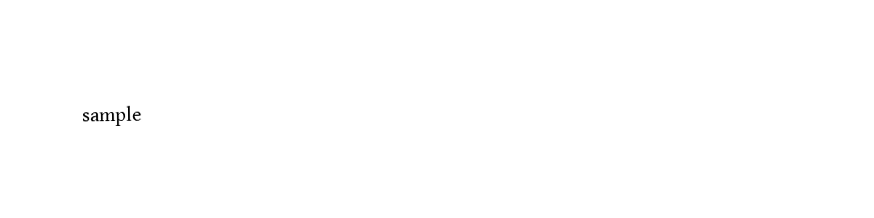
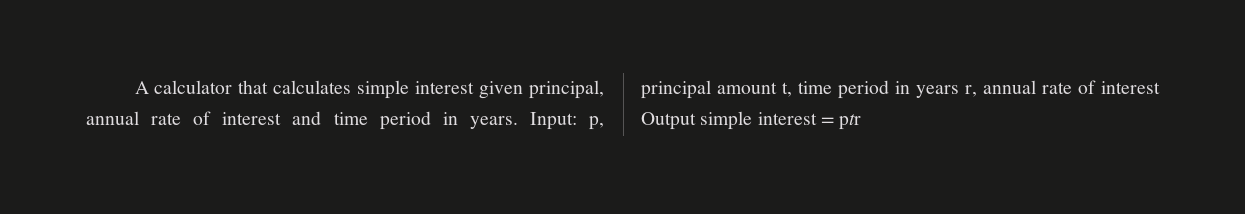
- sample
+ A calculator that calculates simple interest given principal, annual rate of interest and time period in years. Input: p, principal amount t, time period in years r, annual rate of interest Output simple interest = ptr

